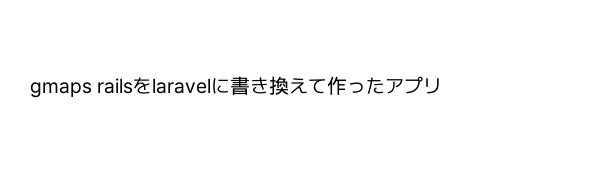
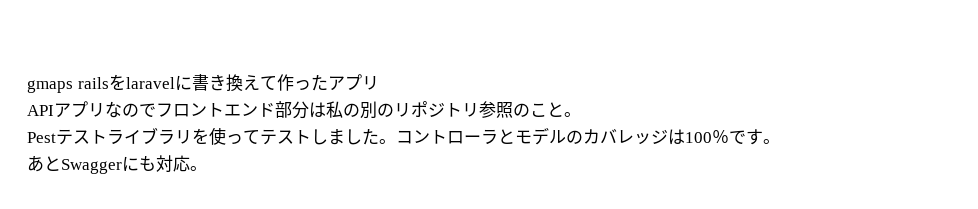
+ APIアプリなのでフロントエンド部分は私の別のリポジトリ参照のこと。
+ Pestテストライブラリを使ってテストしました。コントローラとモデルのカバレッジは100％です。
+ あとSwaggerにも対応。

